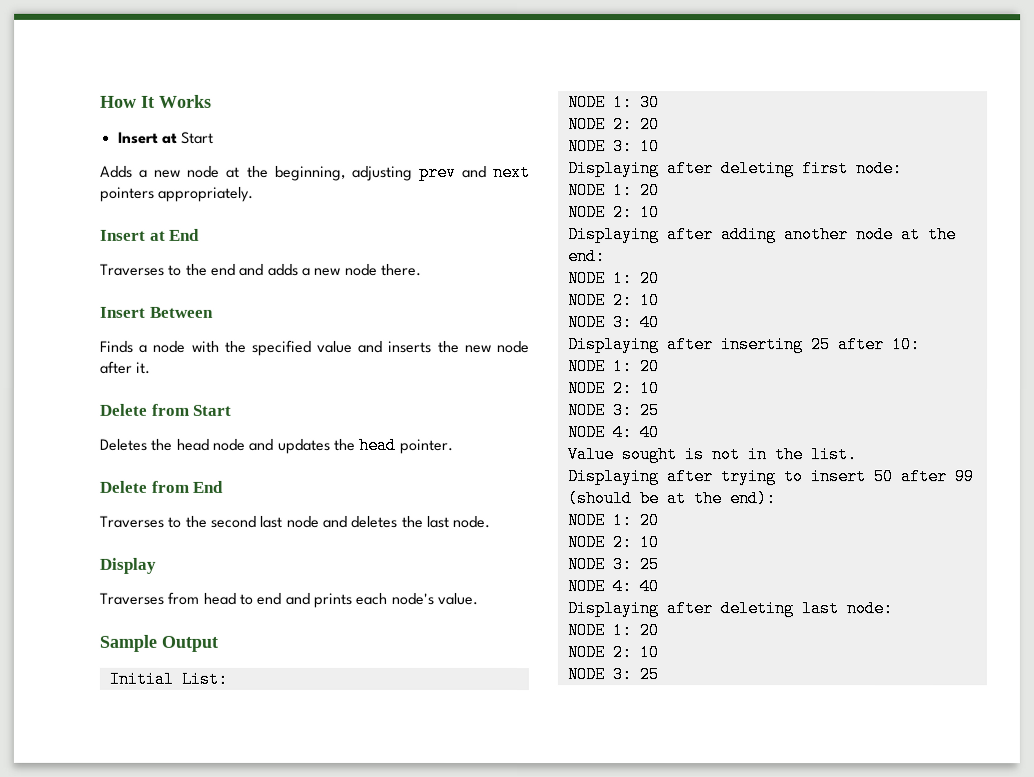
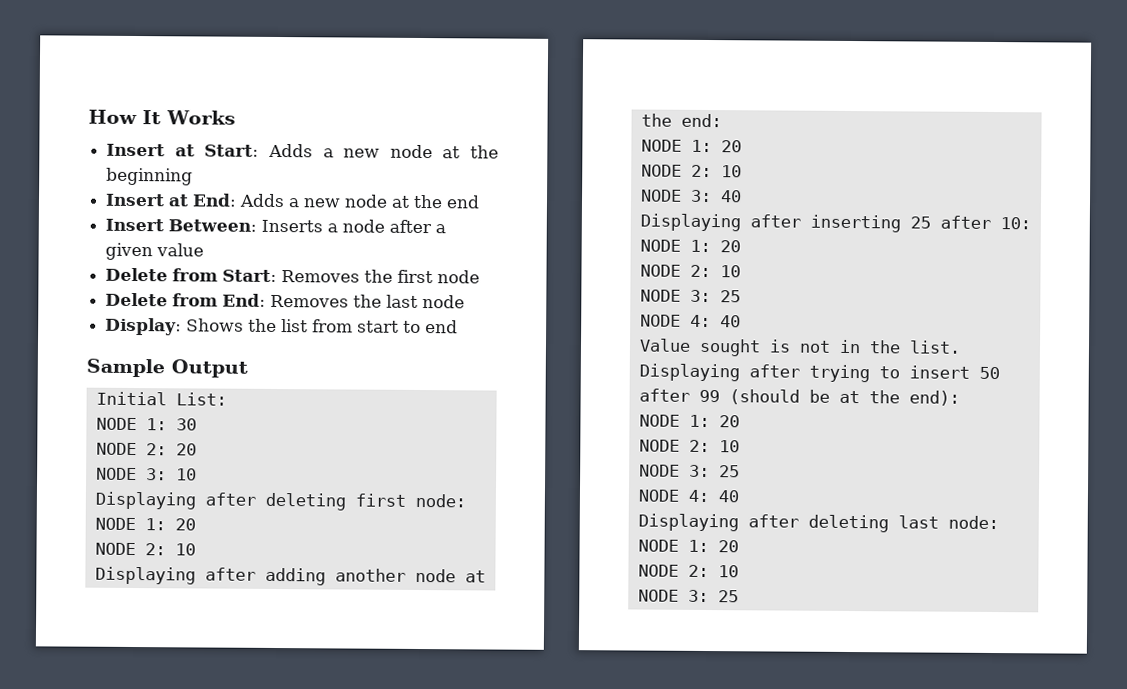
- Insert at Start
- Adds a new node at the beginning, adjusting prev and next pointers appropriately.
- Insert at End
- Traverses to the end and adds a new node there.
- Insert Between
- Finds a node with the specified value and inserts the new node after it.
- Delete from Start
- Deletes the head node and updates the head pointer.
- Delete from End
- Traverses to the second last node and deletes the last node.
- Display
- Traverses from head to end and prints each node's value.
+ Insert at Start: Adds a new node at the beginning
+ Insert at End: Adds a new node at the end
+ Insert Between: Inserts a node after a given value
+ Delete from Start: Removes the first node
+ Delete from End: Removes the last node
+ Display: Shows the list from start to end

